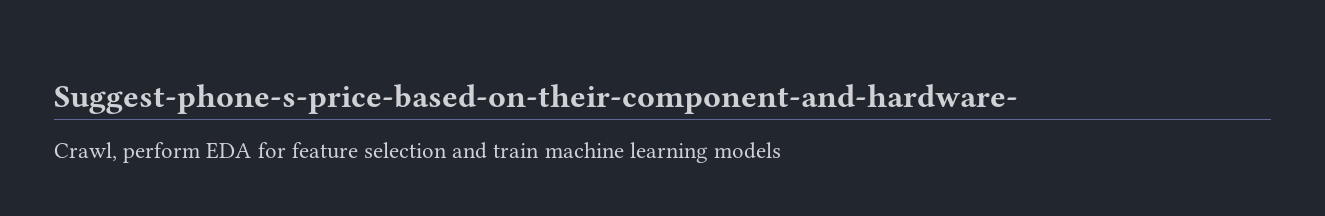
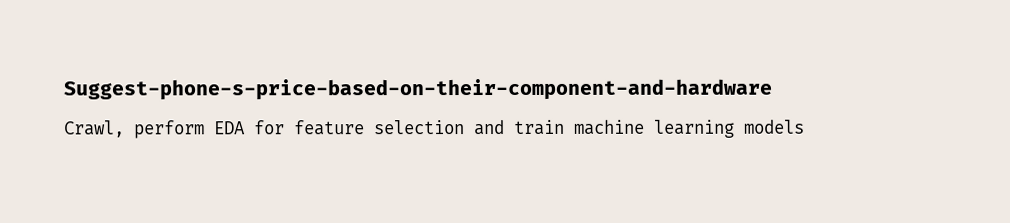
- Suggest-phone-s-price-based-on-their-component-and-hardware-
+ Suggest-phone-s-price-based-on-their-component-and-hardware

